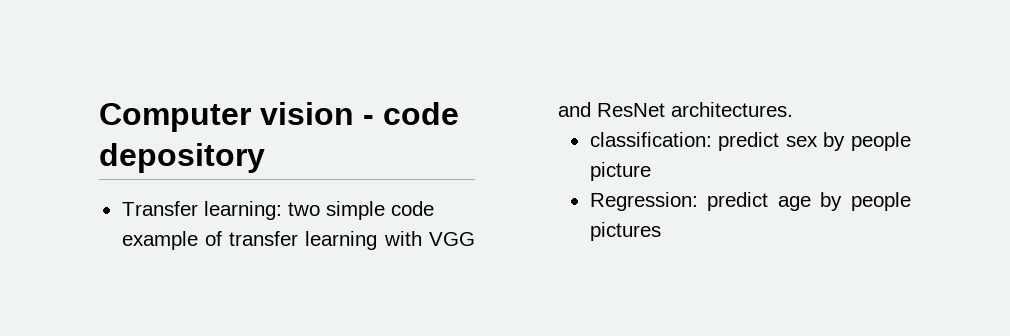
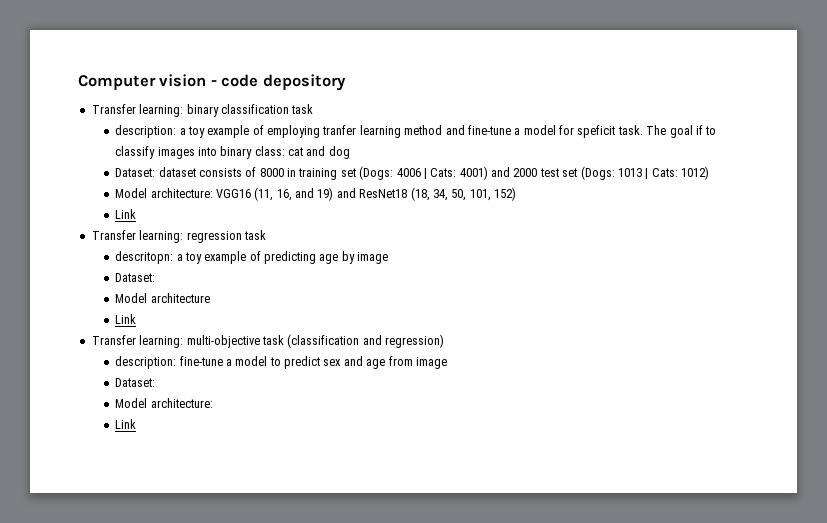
- Transfer learning: two simple code example of transfer learning with VGG and ResNet architectures.
- classification: predict sex by people picture
- Regression: predict age by people pictures
+ Transfer learning: binary classification task
+ description: a toy example of employing tranfer learning method and fine-tune a model for speficit task. The goal if to classify images into binary class: cat and dog
+ Dataset: dataset consists of 8000 in training set (Dogs: 4006 | Cats: 4001) and 2000 test set (Dogs: 1013 | Cats: 1012)
+ Model architecture: VGG16 (11, 16, and 19) and ResNet18 (18, 34, 50, 101, 152)
+ Link
+ Transfer learning: regression task
+ descritopn: a toy example of predicting age by image
+ Dataset:
+ Model architecture
+ Link
+ Transfer learning: multi-objective task (classification and regression)
+ description: fine-tune a model to predict sex and age from image
+ Dataset:
+ Model architecture:
+ Link

